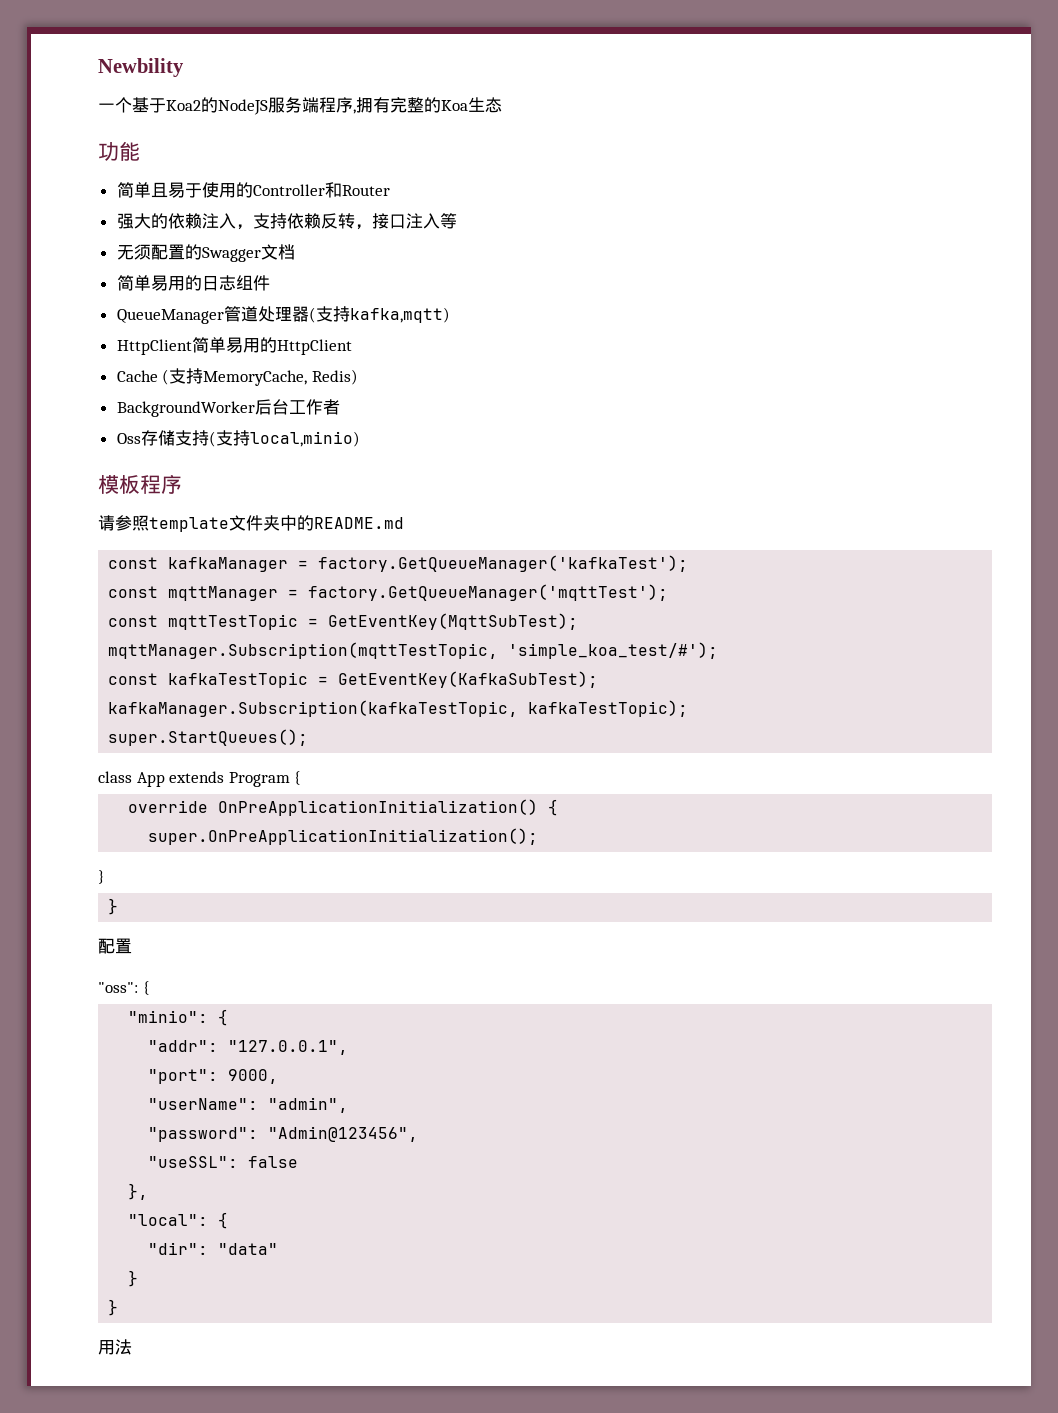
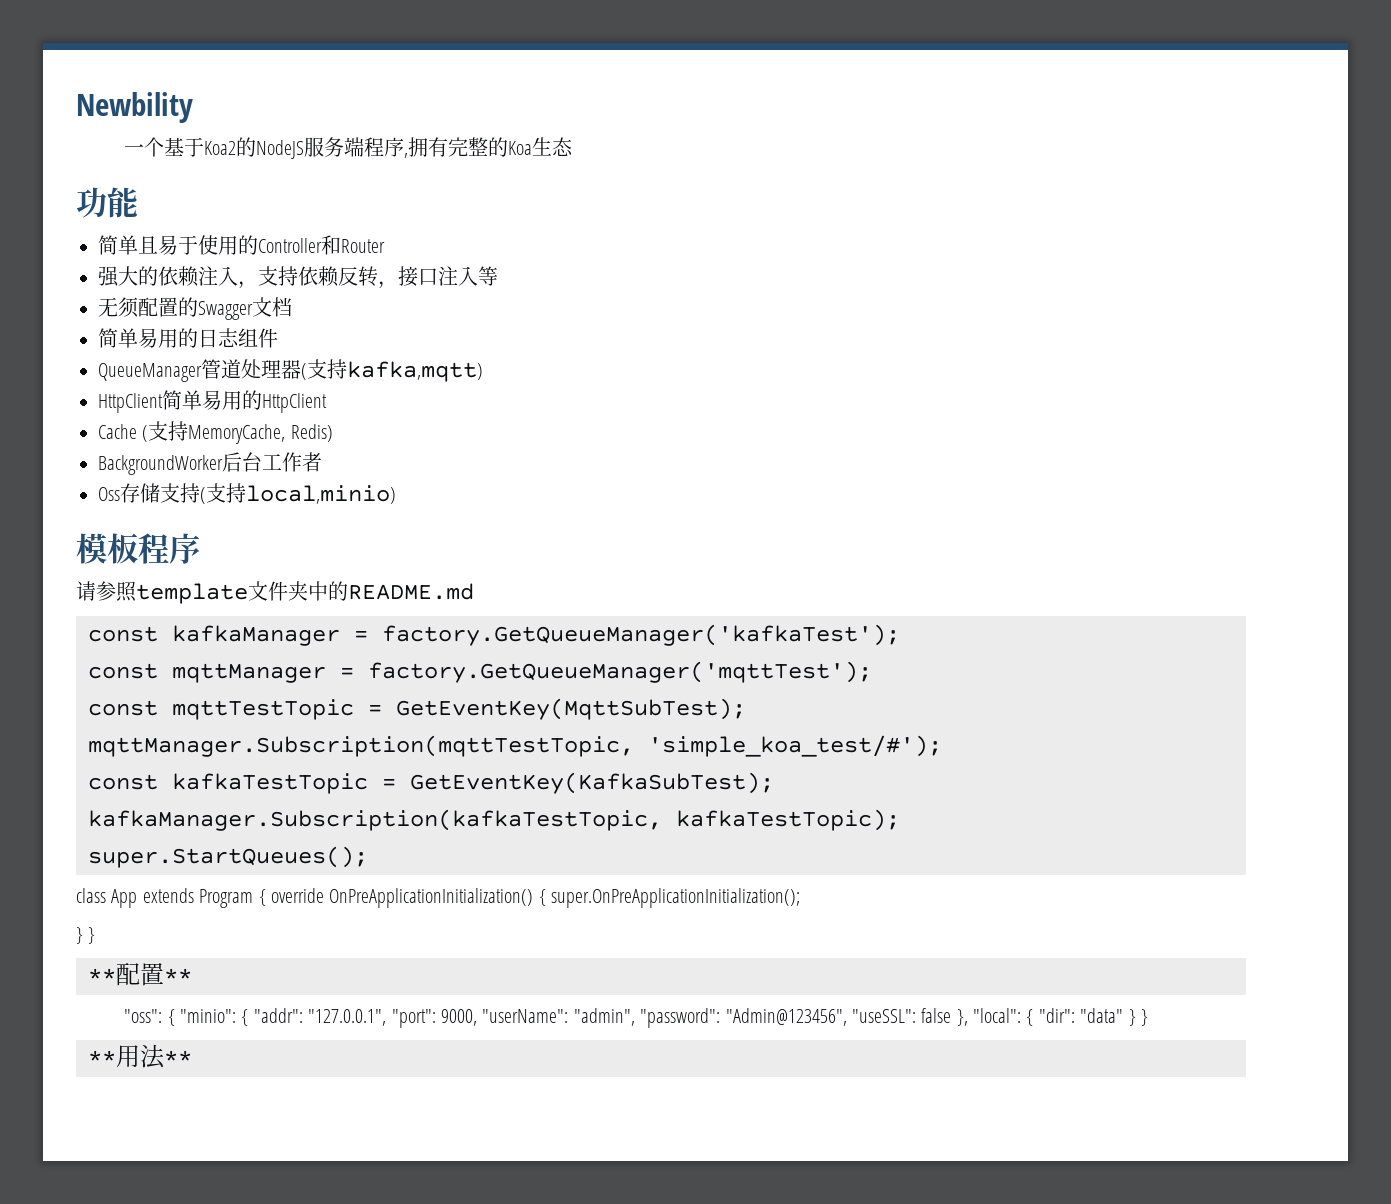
- class App extends Program {
- override OnPreApplicationInitialization() {
- super.OnPreApplicationInitialization();
- }
- }
- 配置
+ class App extends Program { override OnPreApplicationInitialization() { super.OnPreApplicationInitialization();
+ } }
+ **配置**
- "oss": {
- "minio": {
- "addr": "127.0.0.1",
- "port": 9000,
- "userName": "admin",
- "password": "Admin@123456",
- "useSSL": false
- },
- "local": {
- "dir": "data"
- }
- }
- 用法
+ "oss": { "minio": { "addr": "127.0.0.1", "port": 9000, "userName": "admin", "password": "Admin@123456", "useSSL": false }, "local": { "dir": "data" } }
+ **用法**

